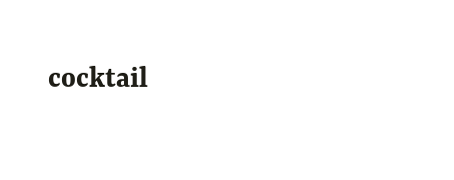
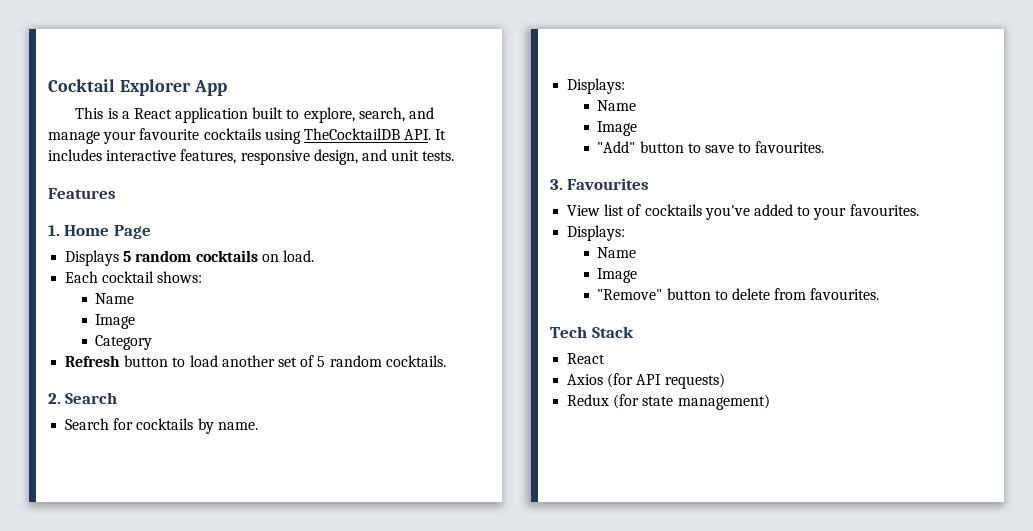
- cocktail
+ Cocktail Explorer App
+ This is a React application built to explore, search, and manage your favourite cocktails using TheCocktailDB API. It includes interactive features, responsive design, and unit tests.
+ Features
+ 1. Home Page
+ Displays 5 random cocktails on load.
+ Each cocktail shows:
+ Name
+ Image
+ Category
+ Refresh button to load another set of 5 random cocktails.
+ 2. Search
+ Search for cocktails by name.
+ Displays:
+ Name
+ Image
+ "Add" button to save to favourites.
+ 3. Favourites
+ View list of cocktails you've added to your favourites.
+ Displays:
+ Name
+ Image
+ "Remove" button to delete from favourites.
+ Tech Stack
+ React
+ Axios (for API requests)
+ Redux (for state management)

